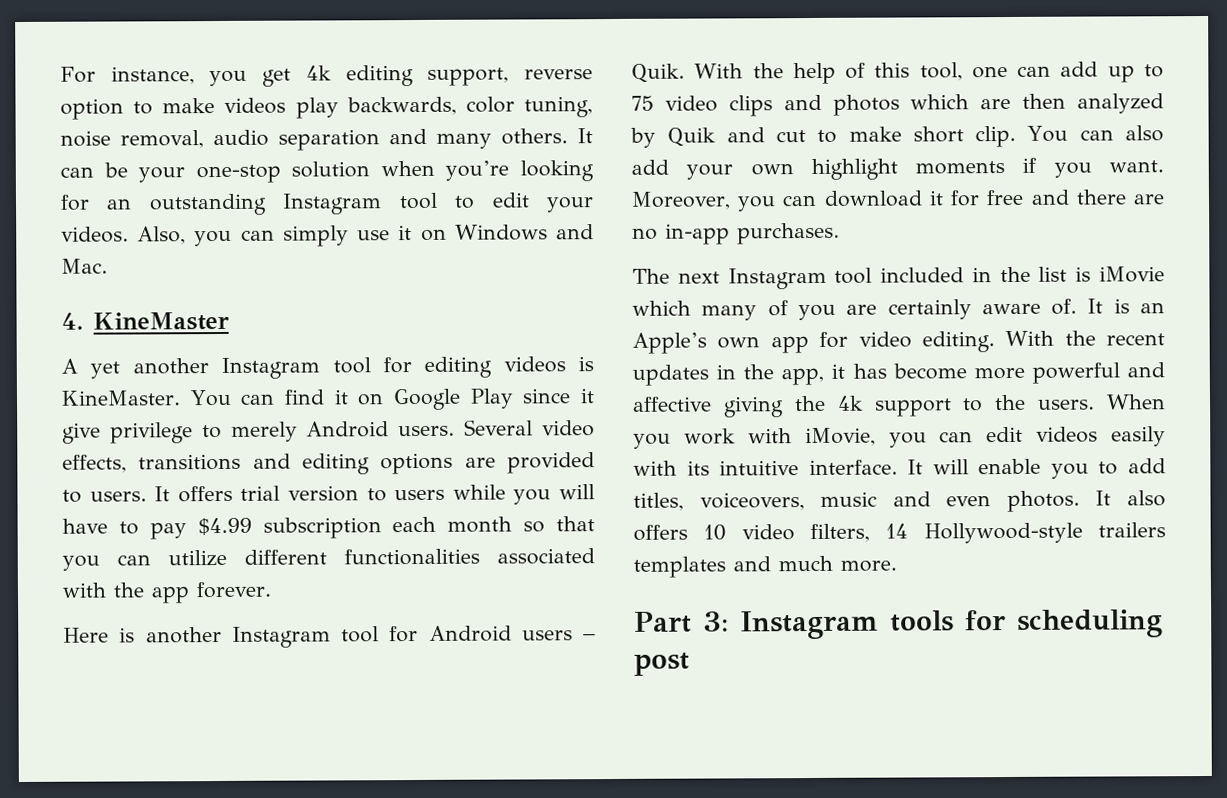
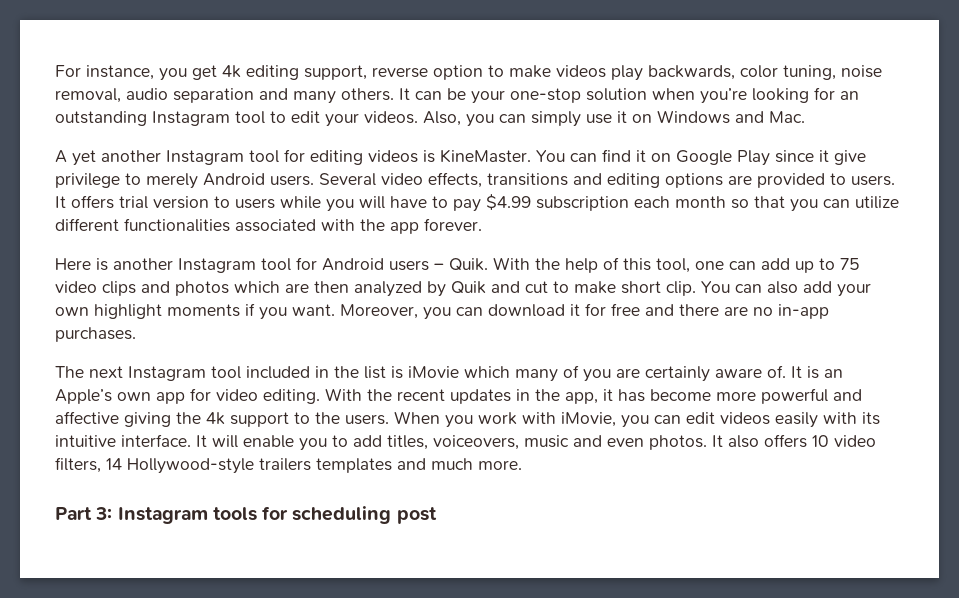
- 4. KineMaster

